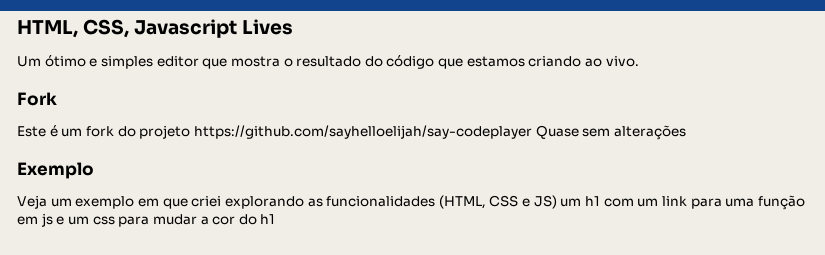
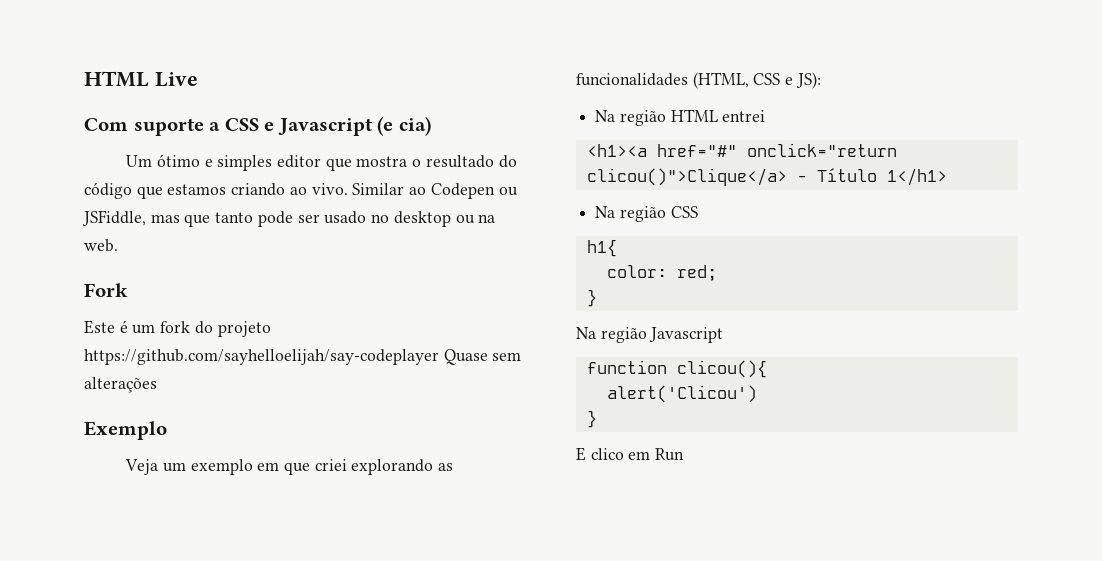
- HTML, CSS, Javascript Lives
+ HTML Live
+ Com suporte a CSS e Javascript (e cia)
+ Similar ao Codepen ou JSFiddle, mas que tanto pode ser usado no desktop ou na web.
- Veja um exemplo em que criei explorando as funcionalidades (HTML, CSS e JS) um h1 com um link para uma função em js e um css para mudar a cor do h1
+ Veja um exemplo em que criei explorando as funcionalidades (HTML, CSS e JS):
+ Na região HTML entrei
+ <h1><a href="#" onclick="return clicou()">Clique</a> - Título 1</h1>
+ Na região CSS
+ h1{
+ color: red;
+ }
+ Na região Javascript
+ function clicou(){
+ alert('Clicou')
+ }
+ E clico em Run

